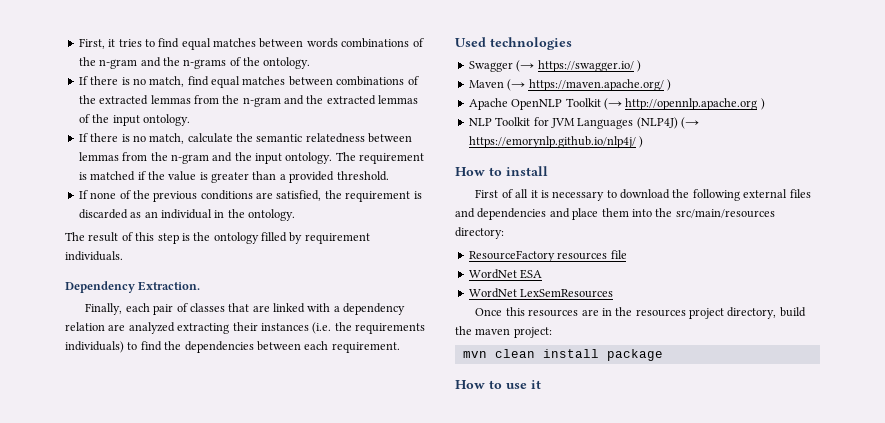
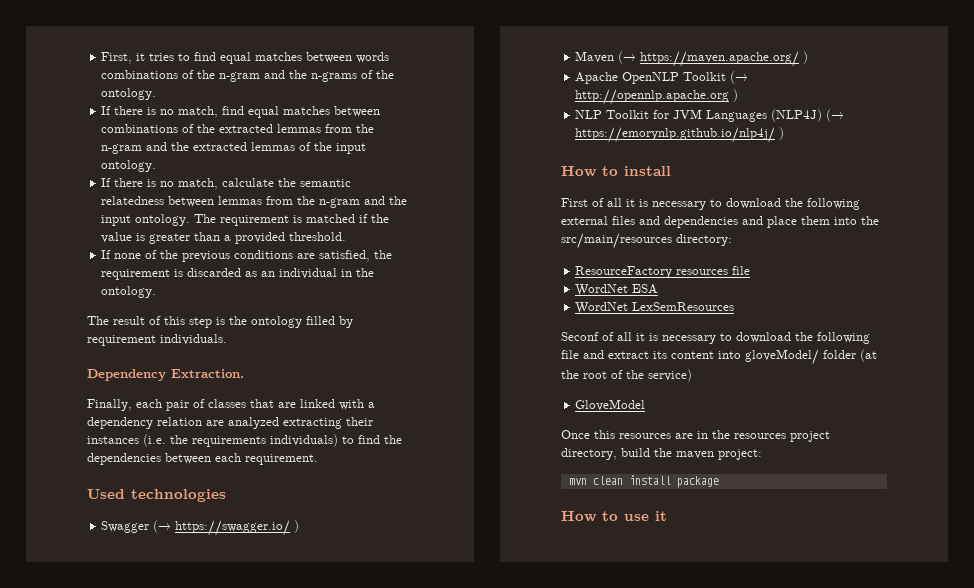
+ Seconf of all it is necessary to download the following file and extract its content into gloveModel/ folder (at the root of the service)
+ GloveModel

